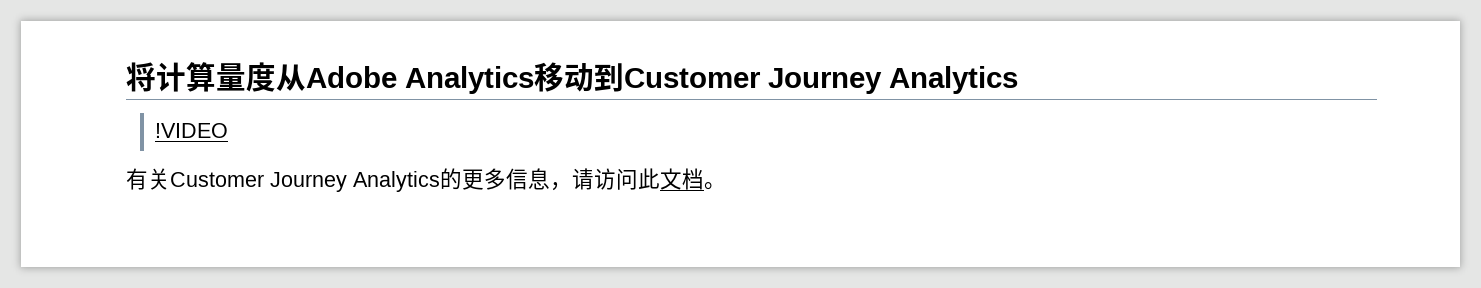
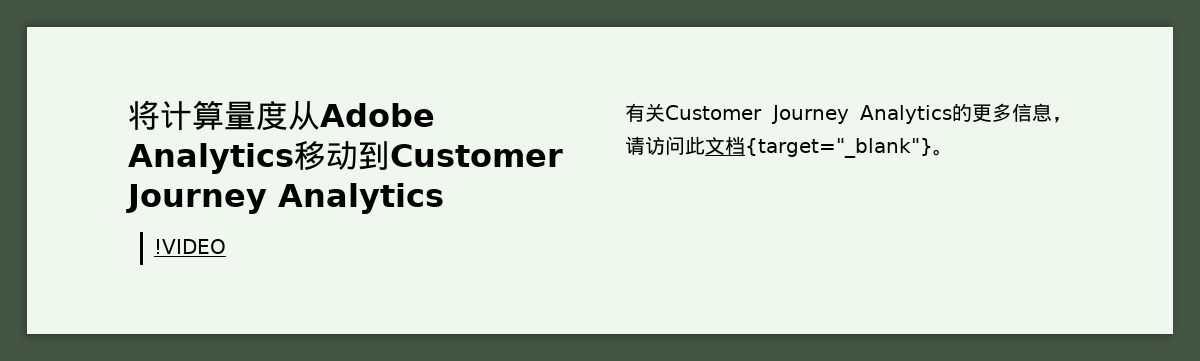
- 有关Customer Journey Analytics的更多信息，请访问此文档。
+ 有关Customer Journey Analytics的更多信息，请访问此文档{target="_blank"}。

